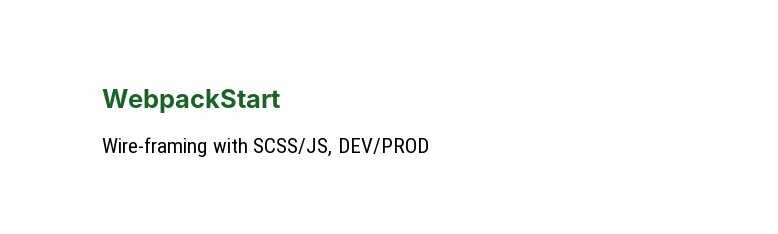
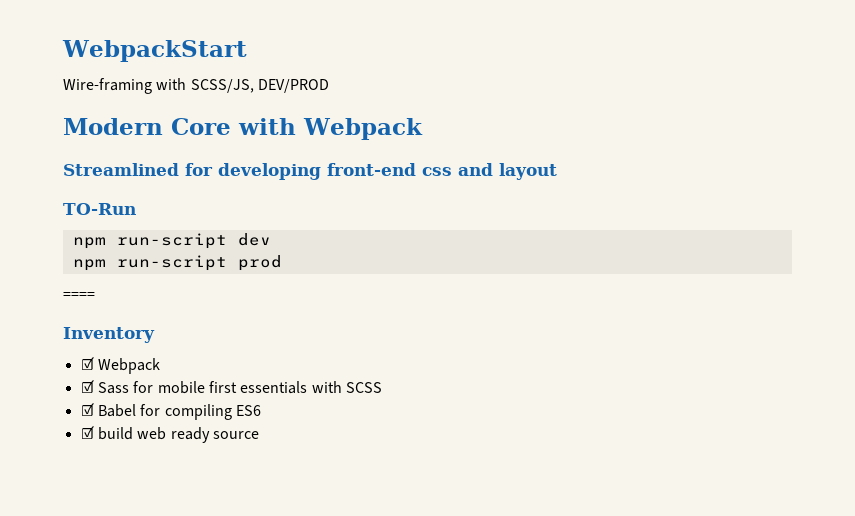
+ Modern Core with Webpack
+ Streamlined for developing front-end css and layout
+ TO-Run
+ npm run-script dev
+ npm run-script prod
+ ====
+ Inventory
+ ☑ Webpack
+ ☑ Sass for mobile first essentials with SCSS
+ ☑ Babel for compiling ES6
+ ☑ build web ready source

